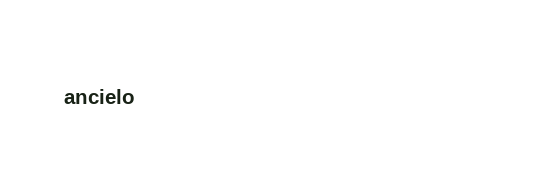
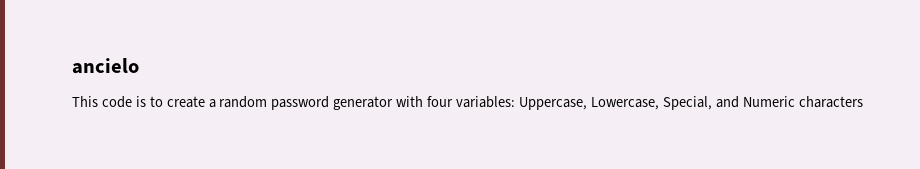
+ This code is to create a random password generator with four variables: Uppercase, Lowercase, Special, and Numeric characters

